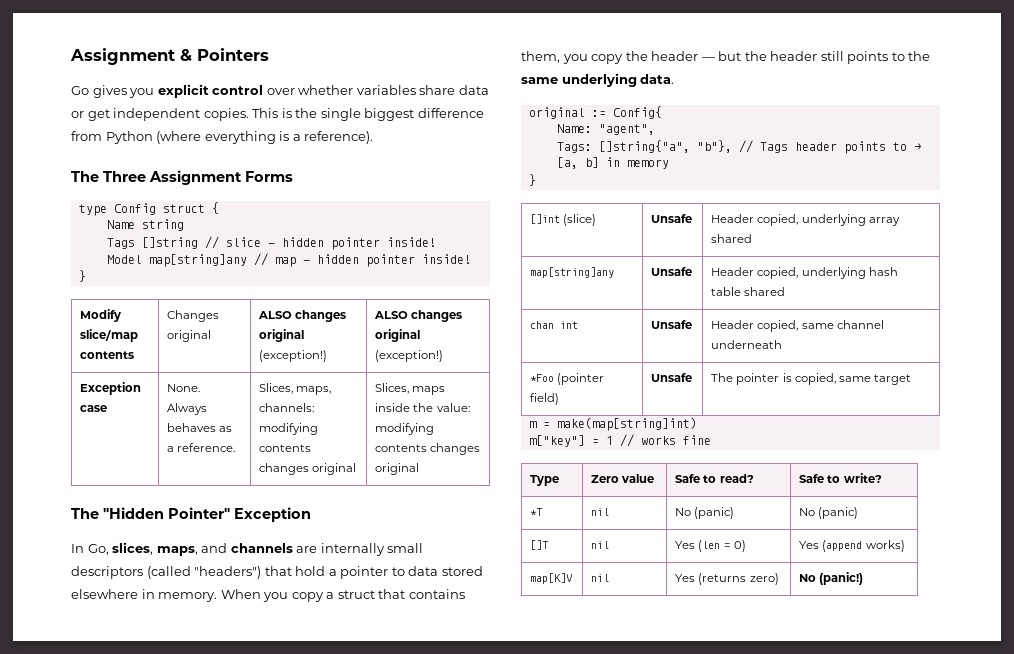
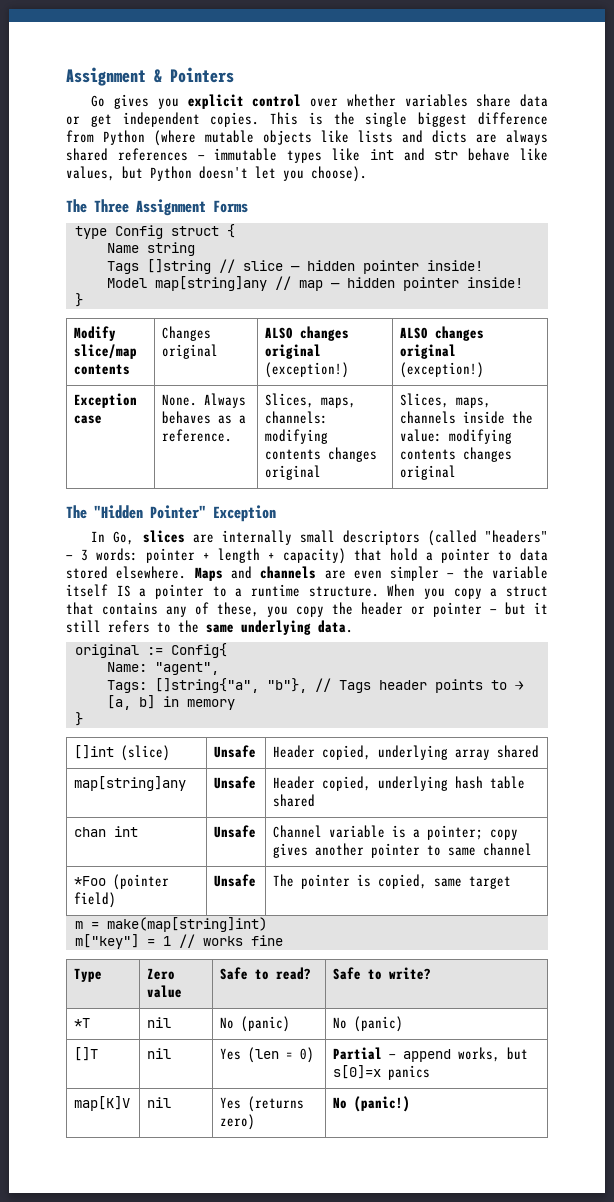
- This is the single biggest difference from Python (where everything is a reference).
+ This is the single biggest difference from Python (where mutable objects like lists and dicts are always shared references — immutable types like int and str behave like values, but Python doesn't let you choose).
- Exception case | None. Always behaves as a reference. | Slices, maps, channels: modifying contents changes original | Slices, maps inside the value: modifying contents changes original
+ Exception case | None. Always behaves as a reference. | Slices, maps, channels: modifying contents changes original | Slices, maps, channels inside the value: modifying contents changes original
- In Go, slices, maps, and channels are internally small descriptors (called "headers") that hold a pointer to data stored elsewhere in memory.
+ In Go, slices are internally small descriptors (called "headers" — 3 words: pointer + length + capacity) that hold a pointer to data stored elsewhere. Maps and channels are even simpler — the variable itself IS a pointer to a runtime structure.
- When you copy a struct that contains them, you copy the header — but the header still points to the same underlying data.
+ When you copy a struct that contains any of these, you copy the header or pointer — but it still refers to the same underlying data.
- chan int | Unsafe | Header copied, same channel underneath
+ chan int | Unsafe | Channel variable is a pointer; copy gives another pointer to same channel
- []T | nil | Yes (len = 0) | Yes (append works)
+ []T | nil | Yes (len = 0) | Partial — append works, but s[0]=x panics

